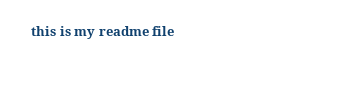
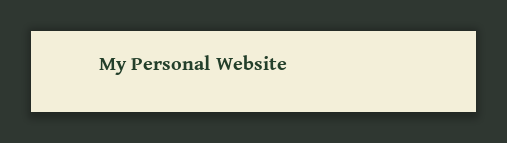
- this is my readme file
+ My Personal Website

